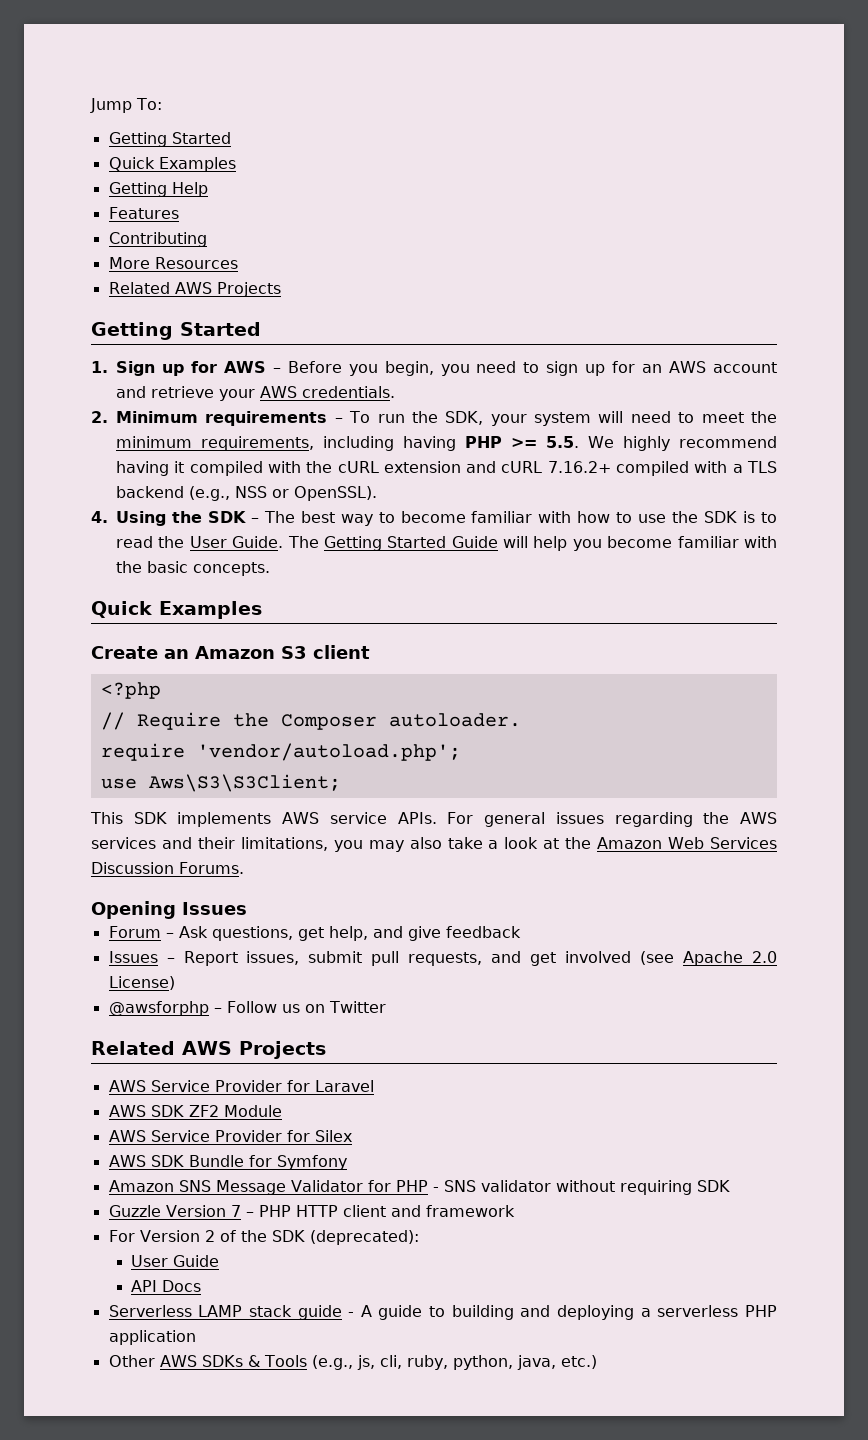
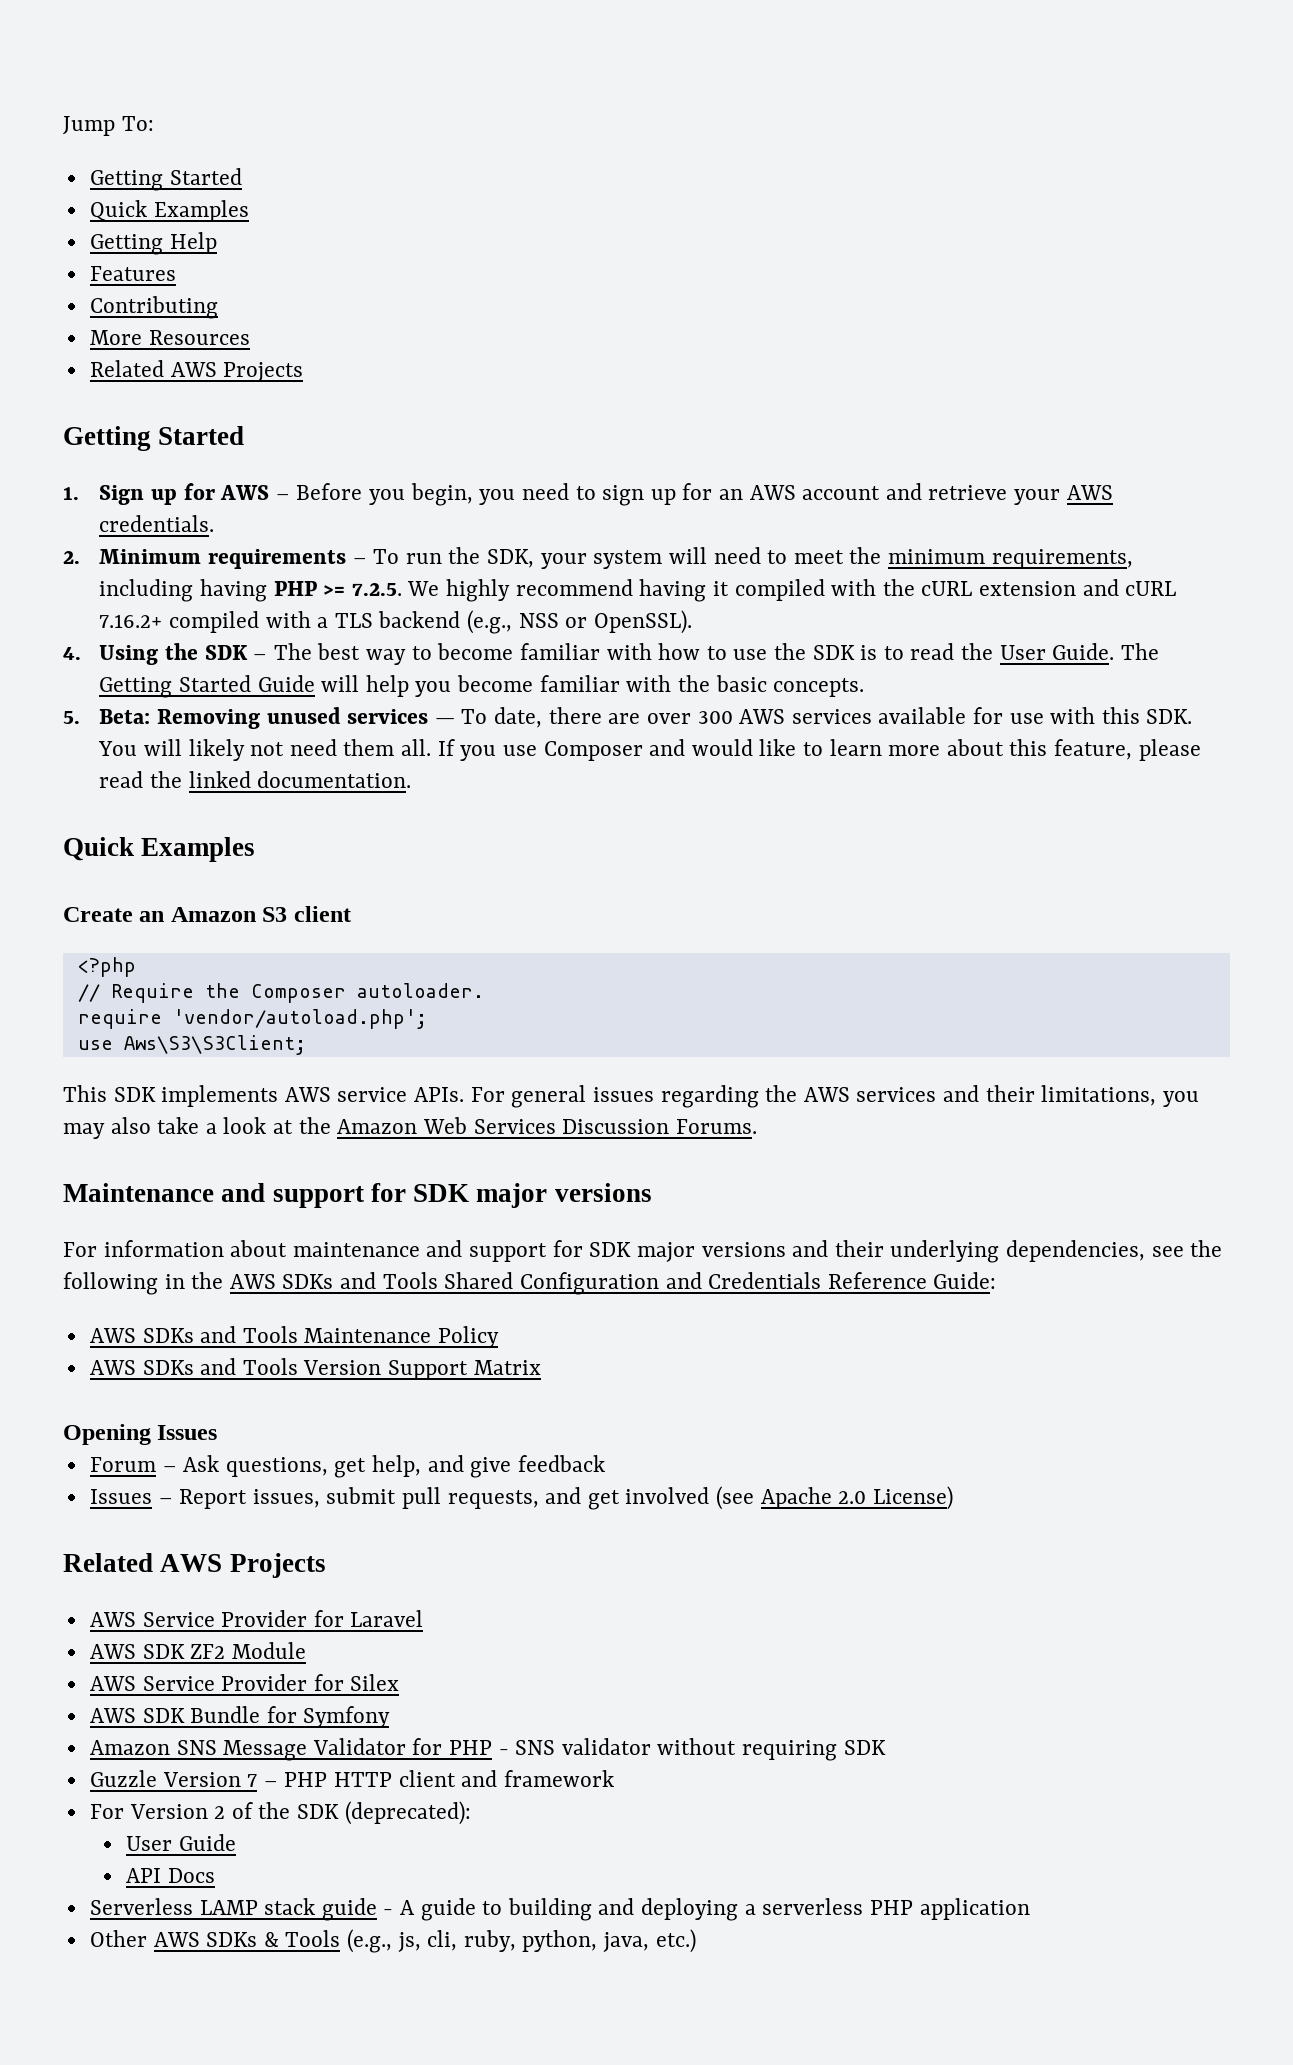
- 2. Minimum requirements – To run the SDK, your system will need to meet the minimum requirements, including having PHP >= 5.5. We highly recommend having it compiled with the cURL extension and cURL 7.16.2+ compiled with a TLS backend (e.g., NSS or OpenSSL).
+ 2. Minimum requirements – To run the SDK, your system will need to meet the minimum requirements, including having PHP >= 7.2.5. We highly recommend having it compiled with the cURL extension and cURL 7.16.2+ compiled with a TLS backend (e.g., NSS or OpenSSL).
+ 5. Beta: Removing unused services — To date, there are over 300 AWS services available for use with this SDK. You will likely not need them all. If you use Composer and would like to learn more about this feature, please read the linked documentation.
+ Maintenance and support for SDK major versions
+ For information about maintenance and support for SDK major versions and their underlying dependencies, see the following in the AWS SDKs and Tools Shared Configuration and Credentials Reference Guide:
+ AWS SDKs and Tools Maintenance Policy
+ AWS SDKs and Tools Version Support Matrix
- @awsforphp – Follow us on Twitter

